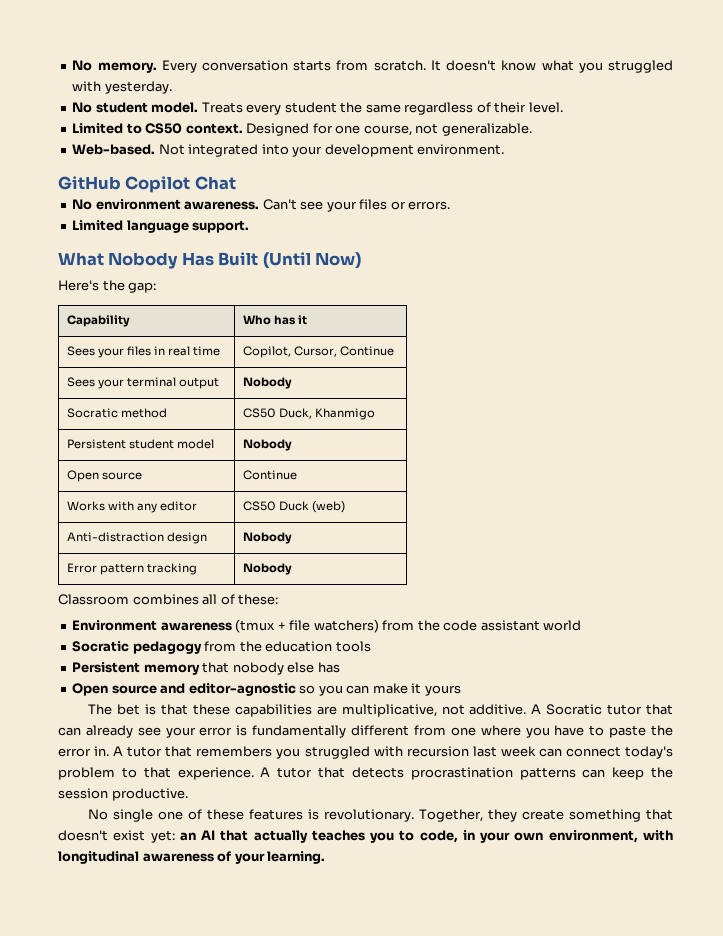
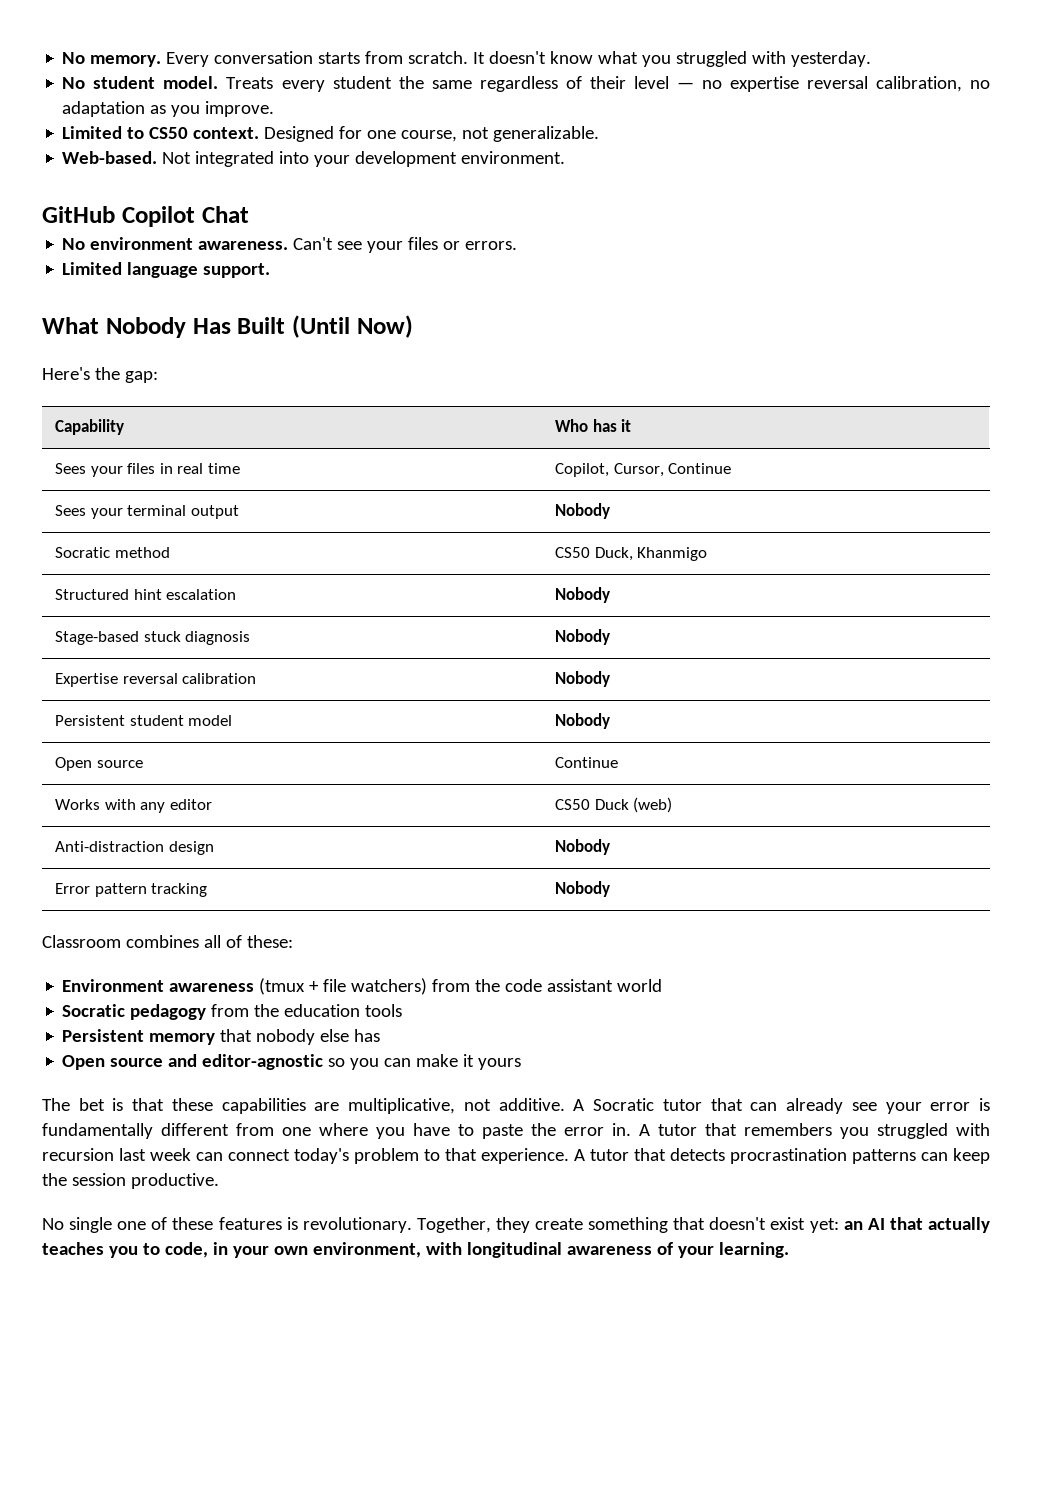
- Treats every student the same regardless of their level.
+ Treats every student the same regardless of their level — no expertise reversal calibration, no adaptation as you improve.
+ Structured hint escalation | Nobody
+ Stage-based stuck diagnosis | Nobody
+ Expertise reversal calibration | Nobody

